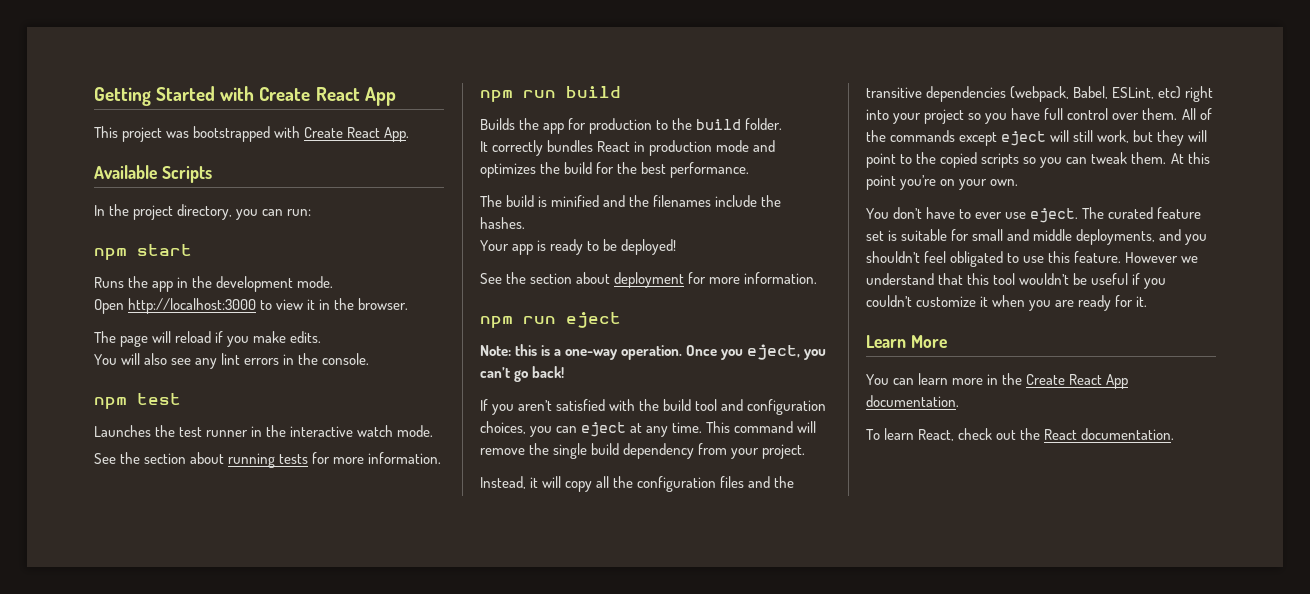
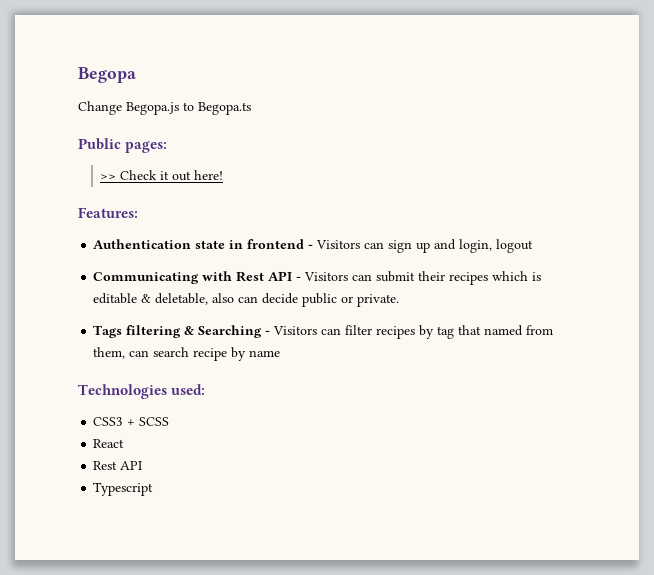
- Getting Started with Create React App
- This project was bootstrapped with Create React App.
- Available Scripts
- In the project directory, you can run:
- npm start
- Runs the app in the development mode.
- Open http://localhost:3000 to view it in the browser.
- The page will reload if you make edits.
- You will also see any lint errors in the console.
- npm test
- Launches the test runner in the interactive watch mode.
- See the section about running tests for more information.
- npm run build
- Builds the app for production to the build folder.
- It correctly bundles React in production mode and optimizes the build for the best performance.
- The build is minified and the filenames include the hashes.
- Your app is ready to be deployed!
- See the section about deployment for more information.
- npm run eject
- Note: this is a one-way operation. Once you eject, you can’t go back!
- If you aren’t satisfied with the build tool and configuration choices, you can eject at any time. This command will remove the single build dependency from your project.
- Instead, it will copy all the configuration files and the transitive dependencies (webpack, Babel, ESLint, etc) right into your project so you have full control over them. All of the commands except eject will still work, but they will point to the copied scripts so you can tweak them. At this point you’re on your own.
- You don’t have to ever use eject. The curated feature set is suitable for small and middle deployments, and you shouldn’t feel obligated to use this feature. However we understand that this tool wouldn’t be useful if you couldn’t customize it when you are ready for it.
- Learn More
- You can learn more in the Create React App documentation.
- To learn React, check out the React documentation.
+ Begopa
+ Change Begopa.js to Begopa.ts
+ Public pages:
+ >> Check it out here!
+ Features:
+ Authentication state in frontend - Visitors can sign up and login, logout
+ Communicating with Rest API - Visitors can submit their recipes which is editable & deletable, also can decide public or private.
+ Tags filtering & Searching - Visitors can filter recipes by tag that named from them, can search recipe by name
+ Technologies used:
+ CSS3 + SCSS
+ React
+ Rest API
+ Typescript

